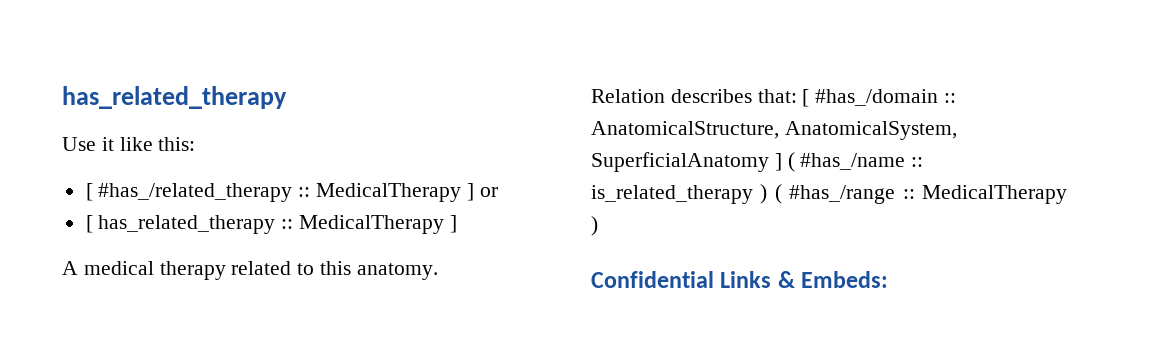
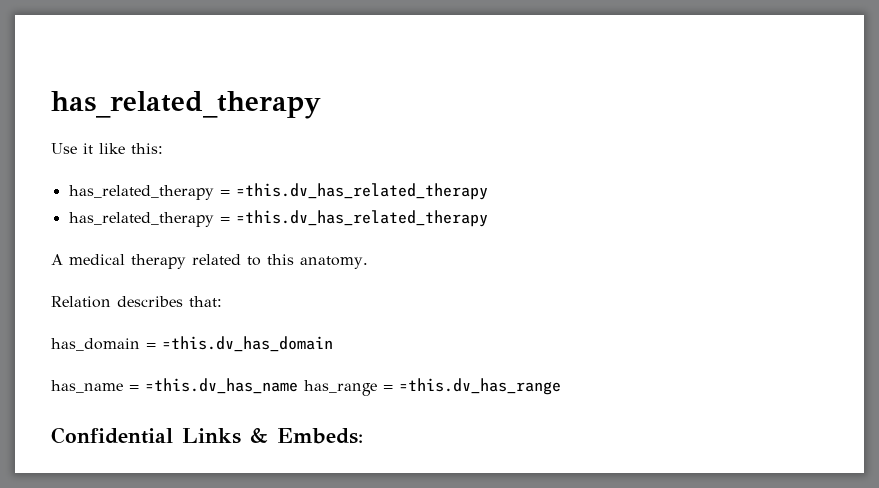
  Use it like this:
- [ #has_/related_therapy :: MedicalTherapy ] or
- [ has_related_therapy :: MedicalTherapy ]
+ has_related_therapy = =this.dv_has_related_therapy
+ has_related_therapy = =this.dv_has_related_therapy
- Relation describes that: [ #has_/domain :: AnatomicalStructure, AnatomicalSystem, SuperficialAnatomy ] ( #has_/name :: is_related_therapy ) ( #has_/range :: MedicalTherapy )
+ Relation describes that:
+ has_domain = =this.dv_has_domain
+ has_name = =this.dv_has_name has_range = =this.dv_has_range

